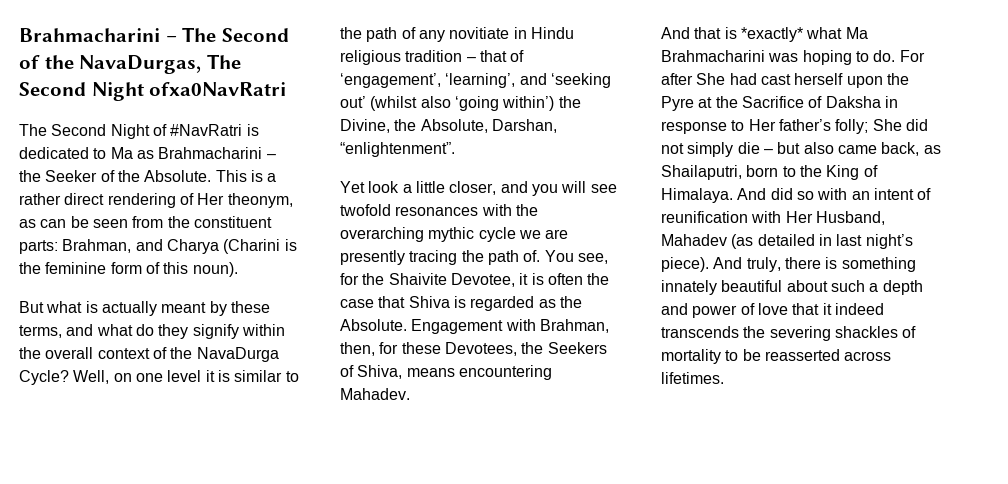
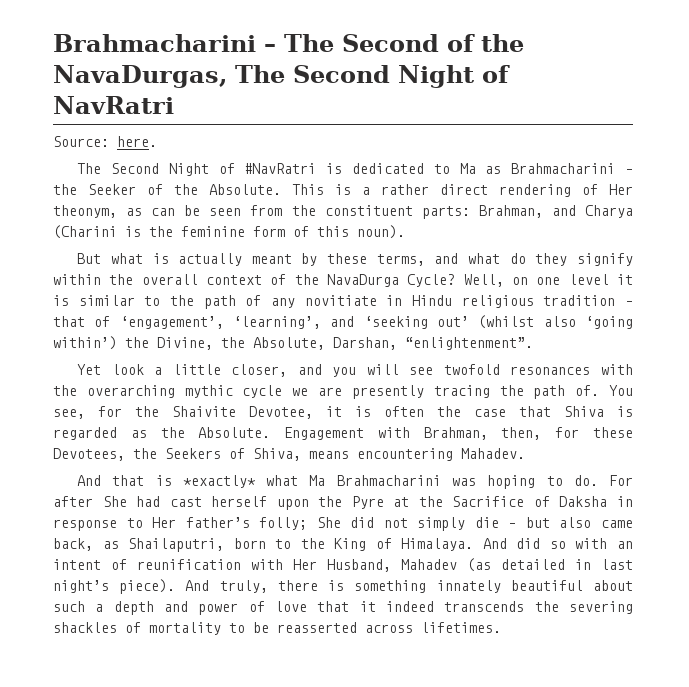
- Brahmacharini – The Second of the NavaDurgas, The Second Night ofxa0NavRatri
+ Brahmacharini – The Second of the NavaDurgas, The Second Night of NavRatri
+ Source: here.

